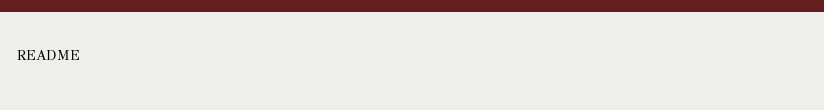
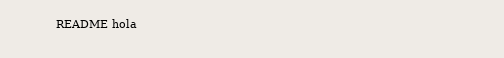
- README
+ README hola

